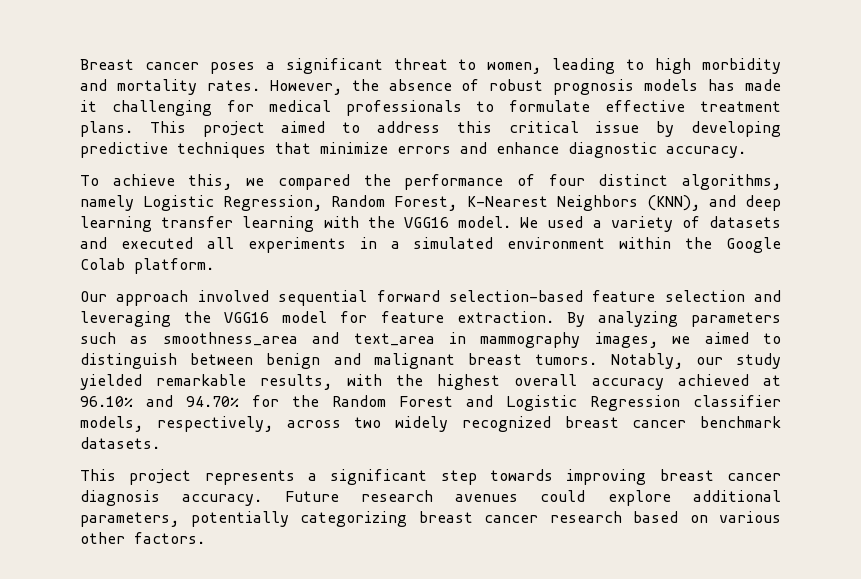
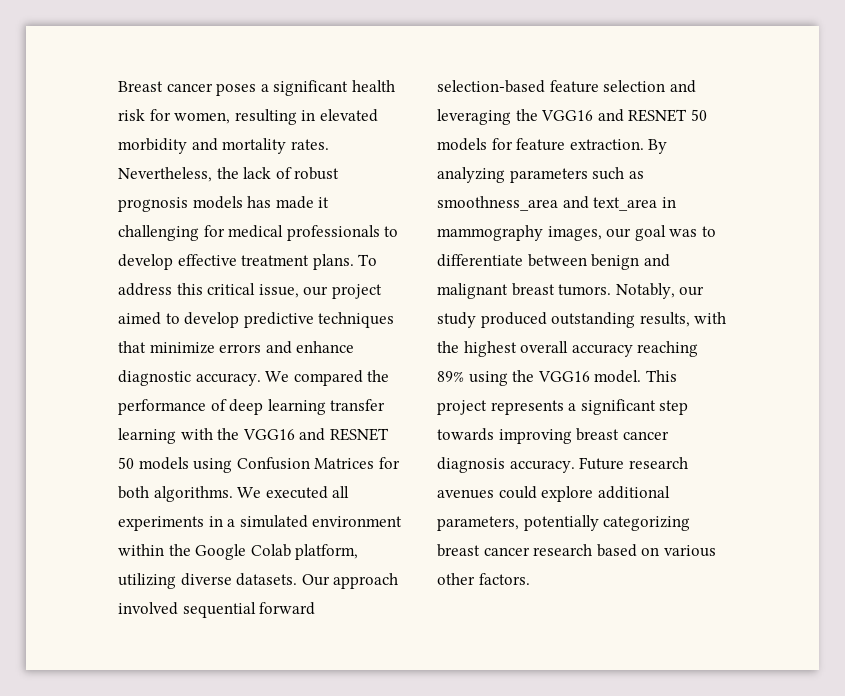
- Breast cancer poses a significant threat to women, leading to high morbidity and mortality rates.
+ Breast cancer poses a significant health risk for women, resulting in elevated morbidity and mortality rates.
- However, the absence of robust prognosis models has made it challenging for medical professionals to formulate effective treatment plans.
+ Nevertheless, the lack of robust prognosis models has made it challenging for medical professionals to develop effective treatment plans.
- This project aimed to address this critical issue by developing predictive techniques that minimize errors and enhance diagnostic accuracy.
- To achieve this, we compared the performance of four distinct algorithms, namely Logistic Regression, Random Forest, K-Nearest Neighbors (KNN), and deep learning transfer learning with the VGG16 model. We used a variety of datasets and executed all experiments in a simulated environment within the Google Colab platform.
- Our approach involved sequential forward selection-based feature selection and leveraging the VGG16 model for feature extraction.
+ To address this critical issue, our project aimed to develop predictive techniques that minimize errors and enhance diagnostic accuracy. We compared the performance of deep learning transfer learning with the VGG16 and RESNET 50 models using Confusion Matrices for both algorithms. We executed all experiments in a simulated environment within the Google Colab platform, utilizing diverse datasets. Our approach involved sequential forward selection-based feature selection and leveraging the VGG16 and RESNET 50 models for feature extraction.
- By analyzing parameters such as smoothness_area and text_area in mammography images, we aimed to distinguish between benign and malignant breast tumors.
+ By analyzing parameters such as smoothness_area and text_area in mammography images, our goal was to differentiate between benign and malignant breast tumors.
- Notably, our study yielded remarkable results, with the highest overall accuracy achieved at 96.10% and 94.70% for the Random Forest and Logistic Regression classifier models, respectively, across two widely recognized breast cancer benchmark datasets.
- This project represents a significant step towards improving breast cancer diagnosis accuracy.
+ Notably, our study produced outstanding results, with the highest overall accuracy reaching 89% using the VGG16 model. This project represents a significant step towards improving breast cancer diagnosis accuracy.

